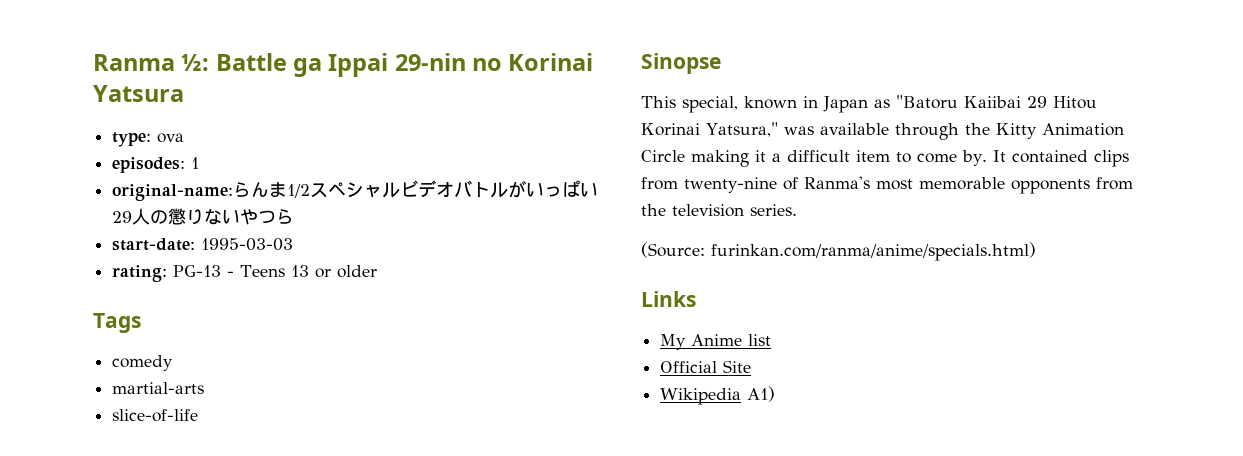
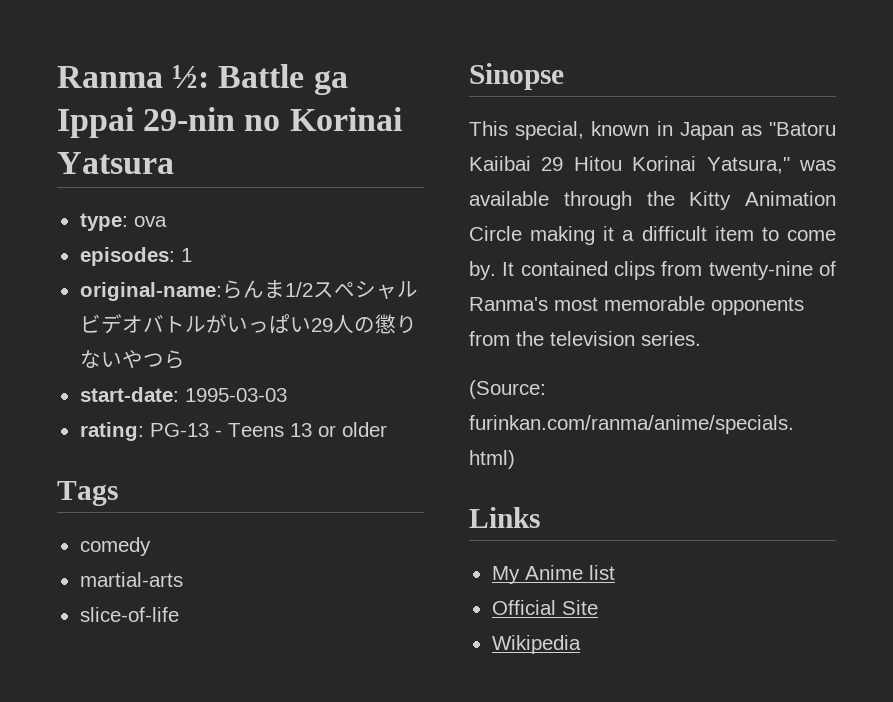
- Wikipedia A1)
+ Wikipedia

